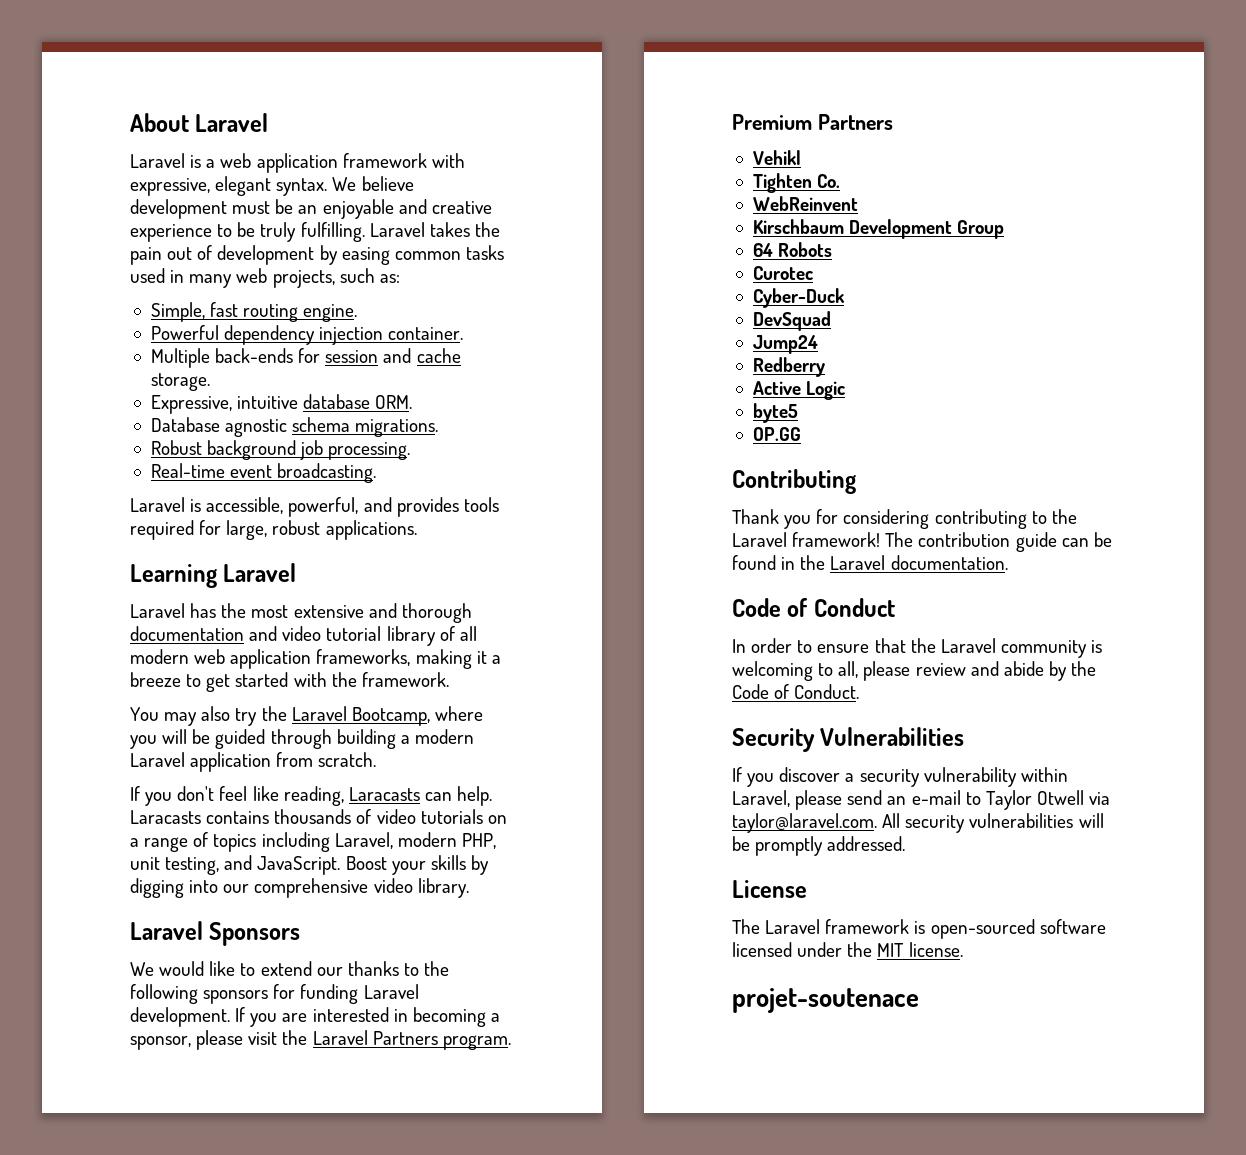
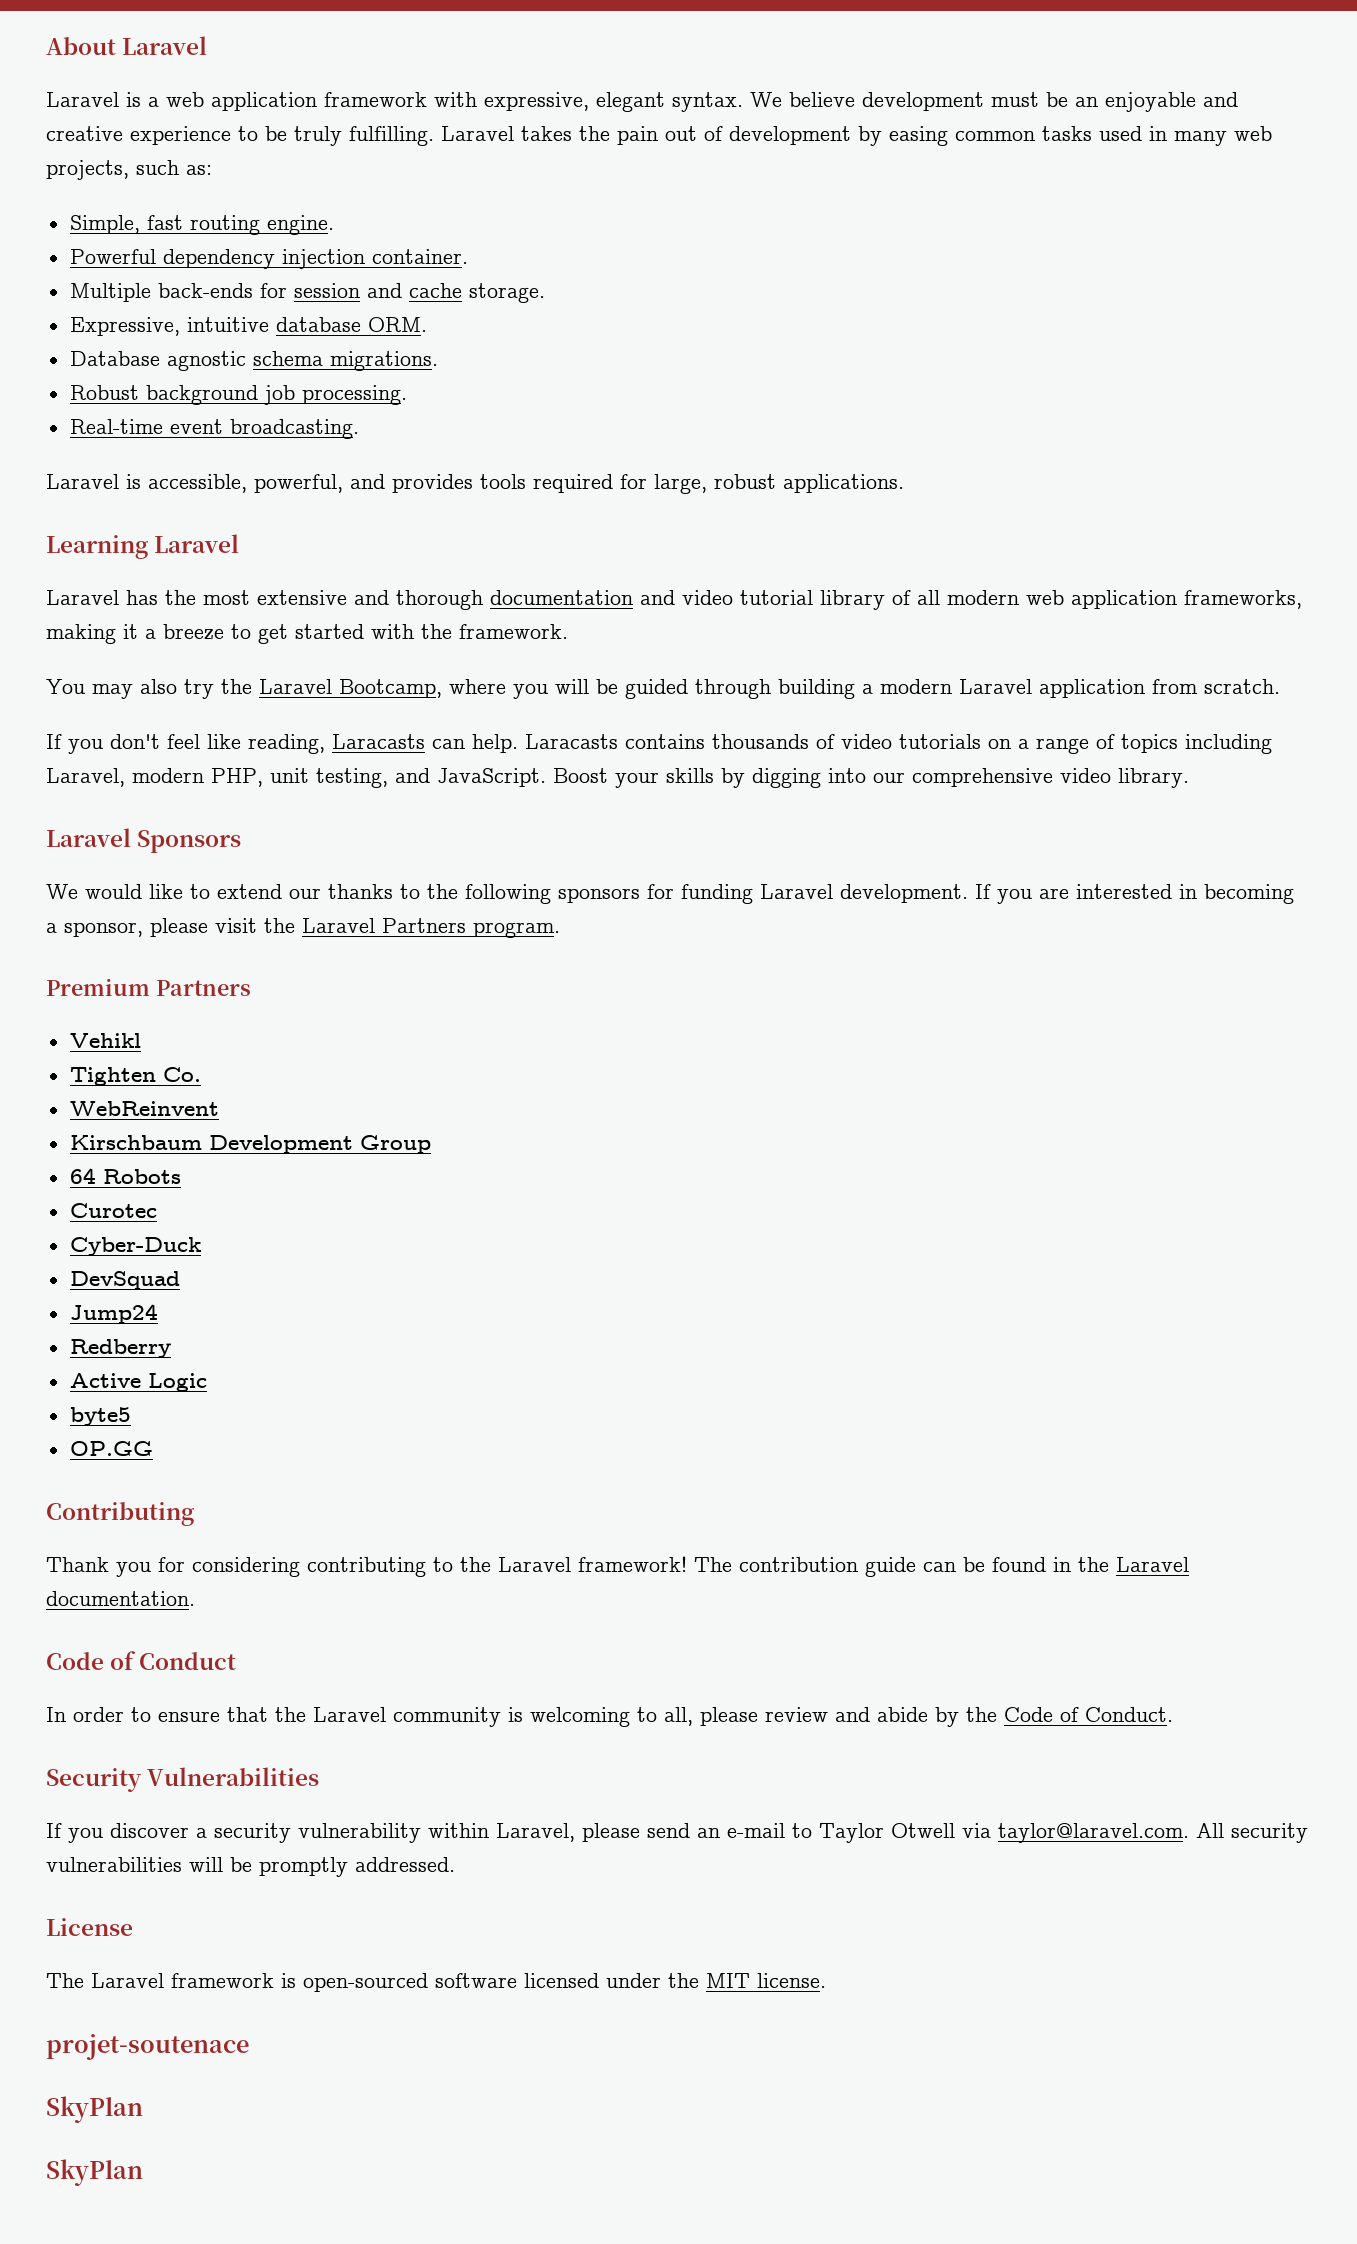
  projet-soutenace
+ SkyPlan
+ SkyPlan

